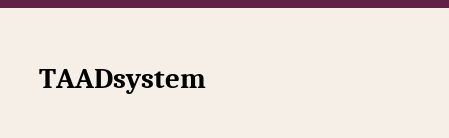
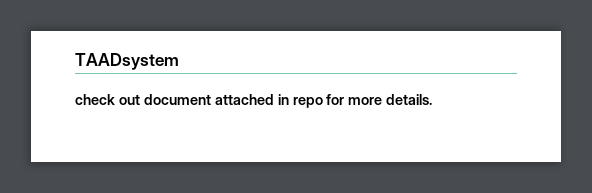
+ check out document attached in repo for more details.

